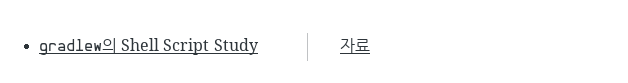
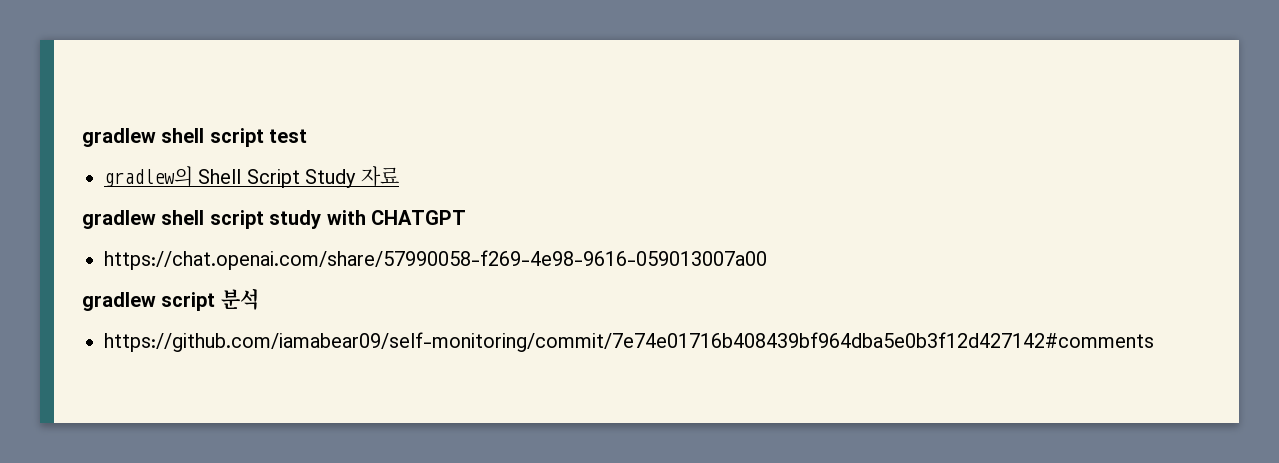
+ gradlew shell script test
+ gradlew shell script study with CHATGPT
+ https://chat.openai.com/share/57990058-f269-4e98-9616-059013007a00
+ gradlew script 분석
+ https://github.com/iamabear09/self-monitoring/commit/7e74e01716b408439bf964dba5e0b3f12d427142#comments

